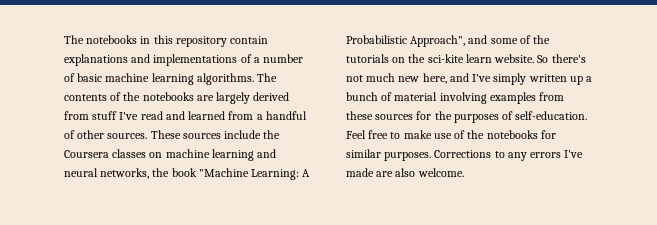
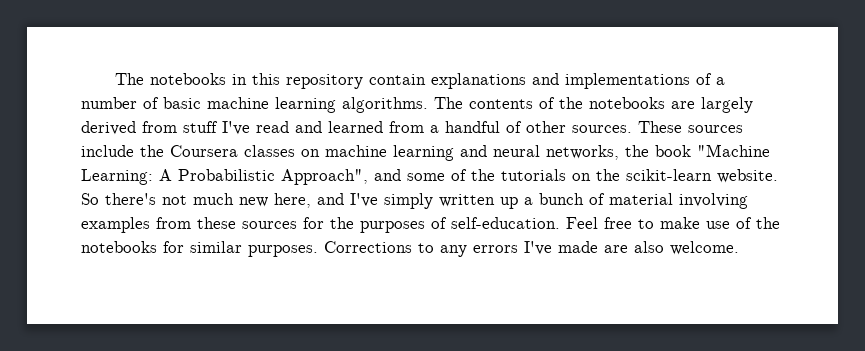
- These sources include the Coursera classes on machine learning and neural networks, the book "Machine Learning: A Probabilistic Approach", and some of the tutorials on the sci-kite learn website.
+ These sources include the Coursera classes on machine learning and neural networks, the book "Machine Learning: A Probabilistic Approach", and some of the tutorials on the scikit-learn website.

